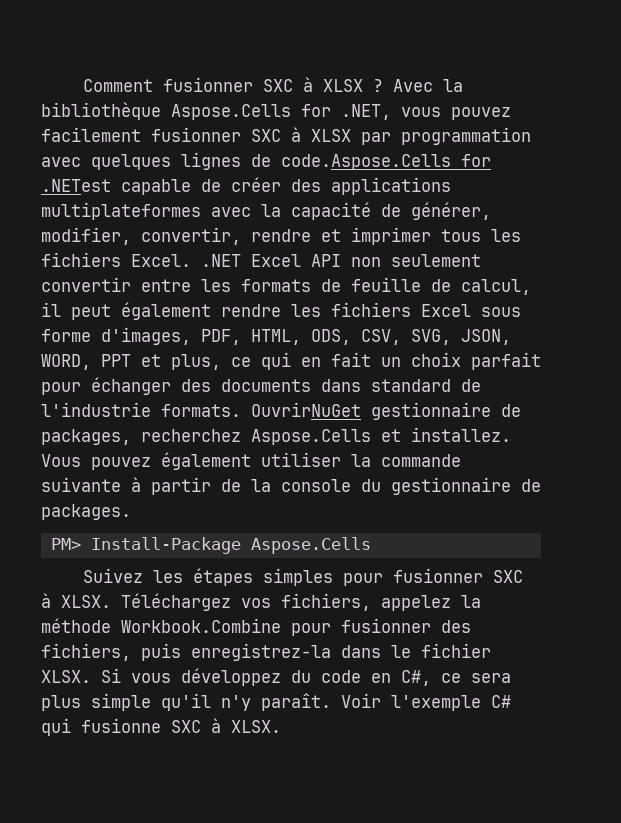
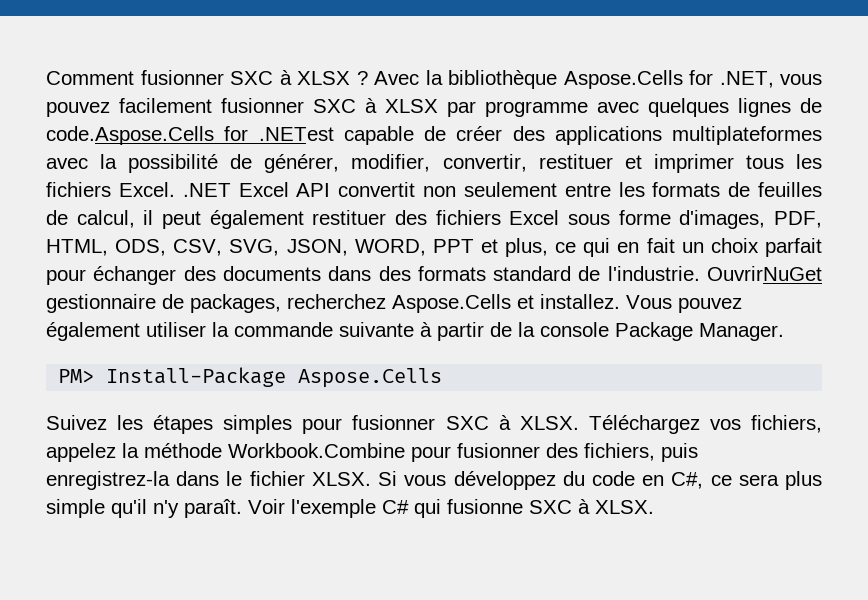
- Avec la bibliothèque Aspose.Cells for .NET, vous pouvez facilement fusionner SXC à XLSX par programmation avec quelques lignes de code.Aspose.Cells for .NETest capable de créer des applications multiplateformes avec la capacité de générer, modifier, convertir, rendre et imprimer tous les fichiers Excel. .NET Excel API non seulement convertir entre les formats de feuille de calcul, il peut également rendre les fichiers Excel sous forme d'images, PDF, HTML, ODS, CSV, SVG, JSON, WORD, PPT et plus, ce qui en fait un choix parfait pour échanger des documents dans standard de l'industrie formats.
+ Avec la bibliothèque Aspose.Cells for .NET, vous pouvez facilement fusionner SXC à XLSX par programme avec quelques lignes de code.Aspose.Cells for .NETest capable de créer des applications multiplateformes avec la possibilité de générer, modifier, convertir, restituer et imprimer tous les fichiers Excel. .NET Excel API convertit non seulement entre les formats de feuilles de calcul, il peut également restituer des fichiers Excel sous forme d'images, PDF, HTML, ODS, CSV, SVG, JSON, WORD, PPT et plus, ce qui en fait un choix parfait pour échanger des documents dans des formats standard de l'industrie.
- Vous pouvez également utiliser la commande suivante à partir de la console du gestionnaire de packages.
+ Vous pouvez également utiliser la commande suivante à partir de la console Package Manager.

